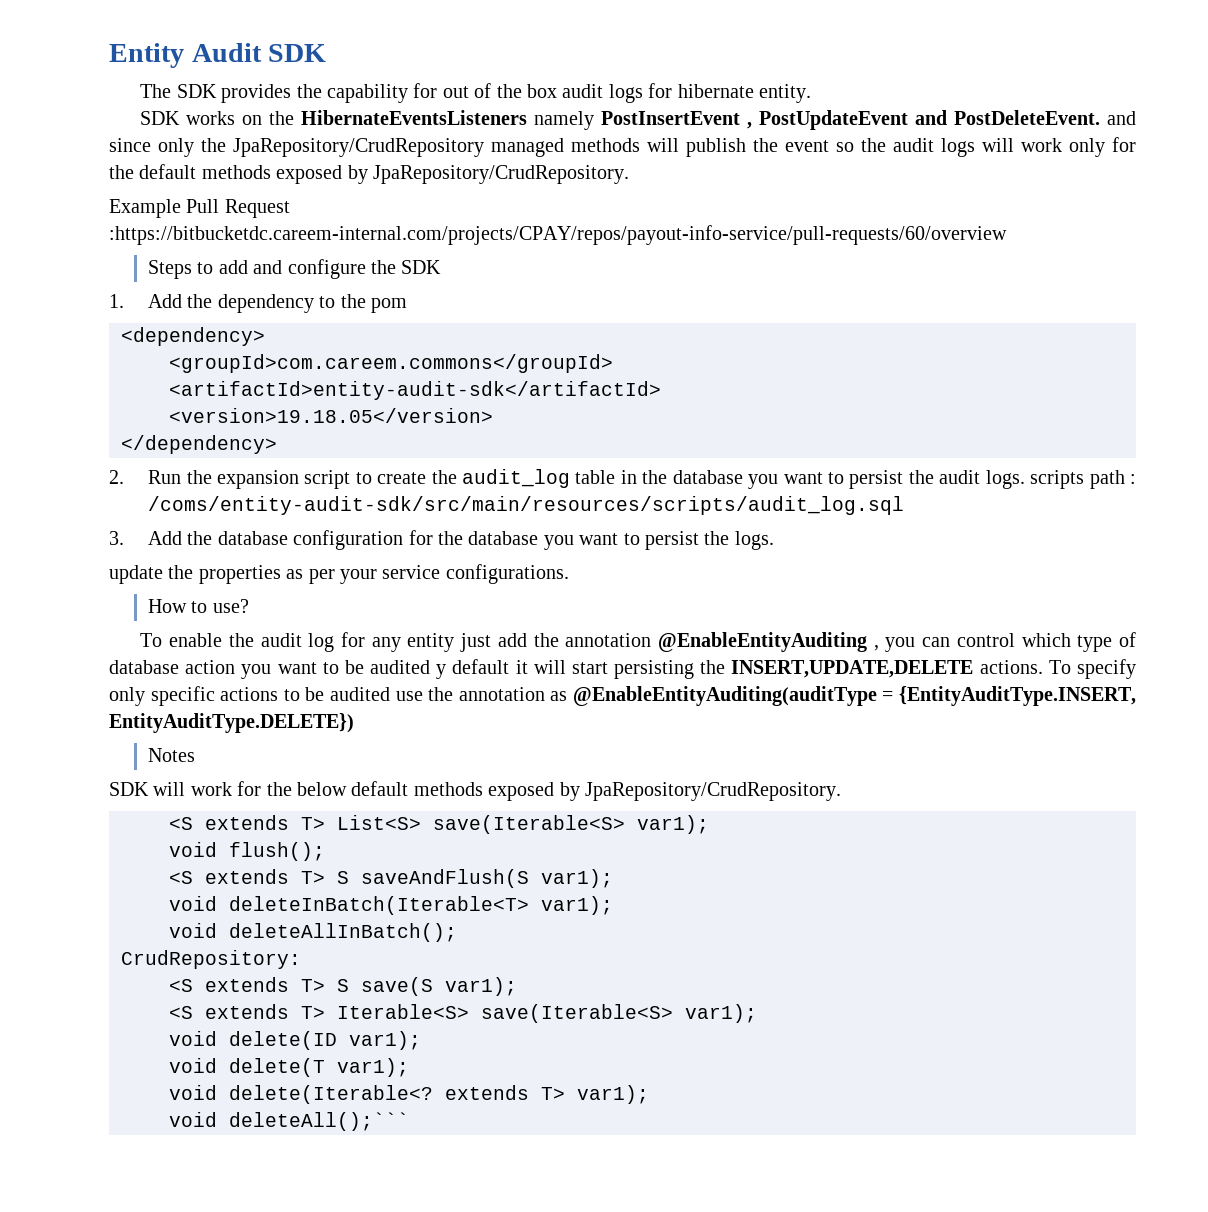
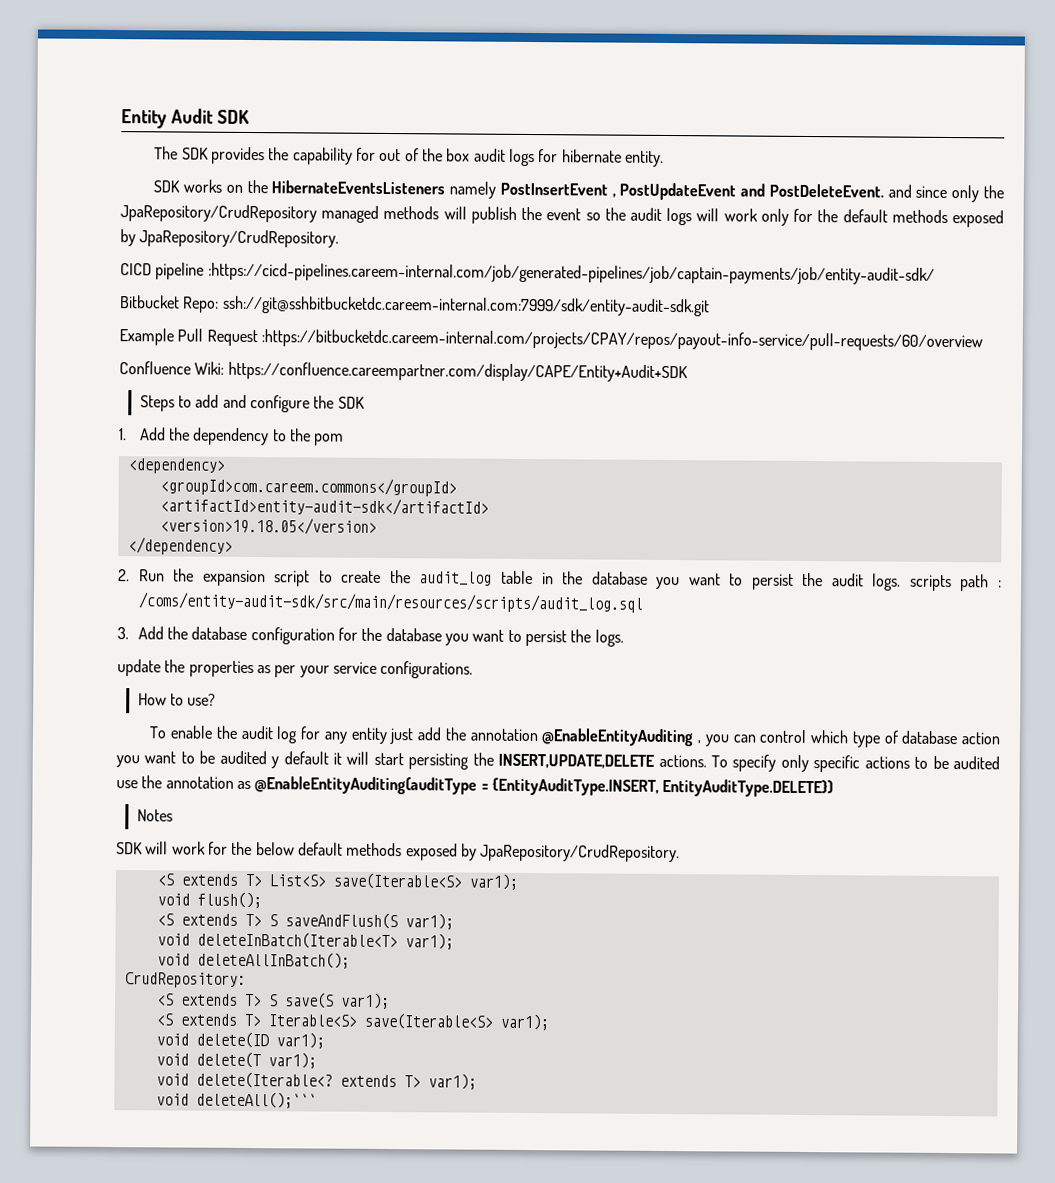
+ CICD pipeline :https://cicd-pipelines.careem-internal.com/job/generated-pipelines/job/captain-payments/job/entity-audit-sdk/
+ Bitbucket Repo: ssh://git@sshbitbucketdc.careem-internal.com:7999/sdk/entity-audit-sdk.git
+ Confluence Wiki: https://confluence.careempartner.com/display/CAPE/Entity+Audit+SDK

